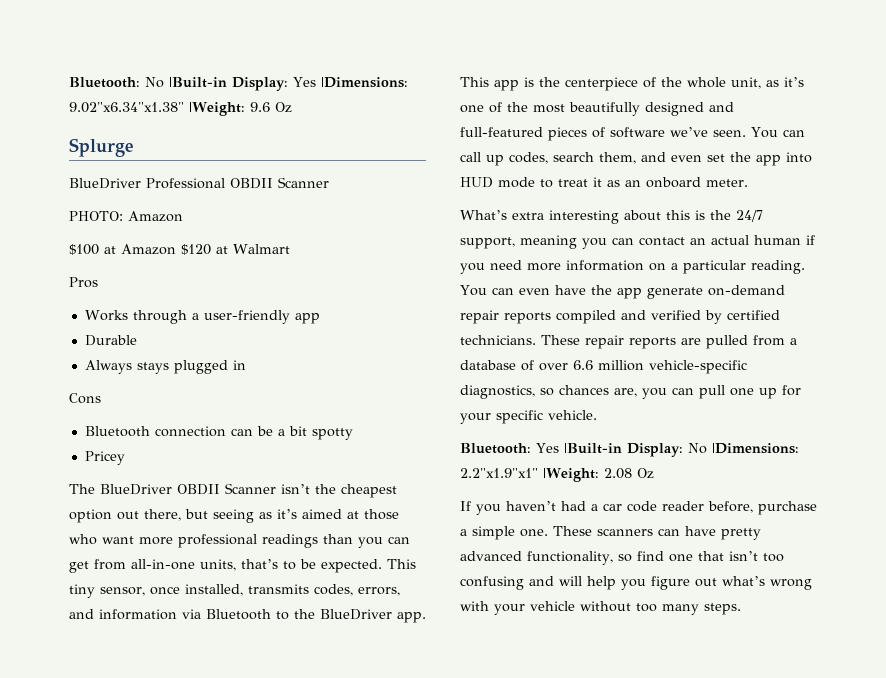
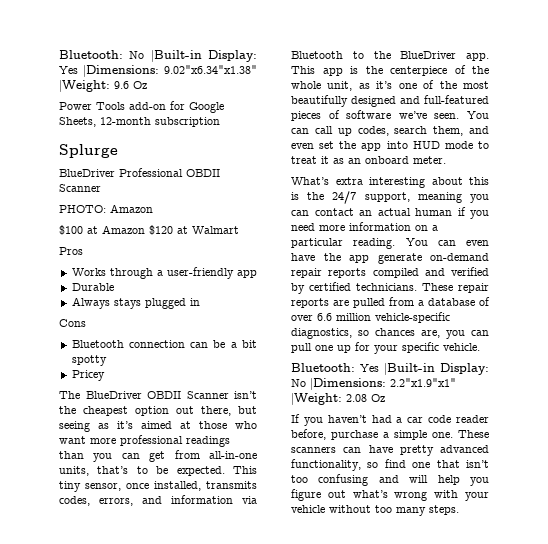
+ Power Tools add-on for Google Sheets, 12-month subscription

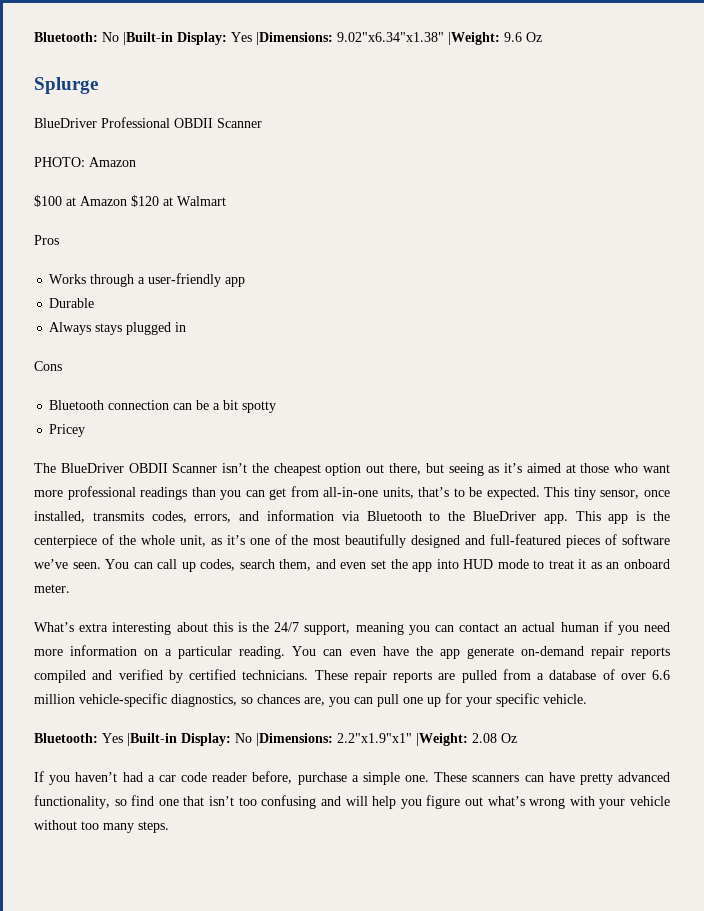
- Power Tools add-on for Google Sheets, 12-month subscription

